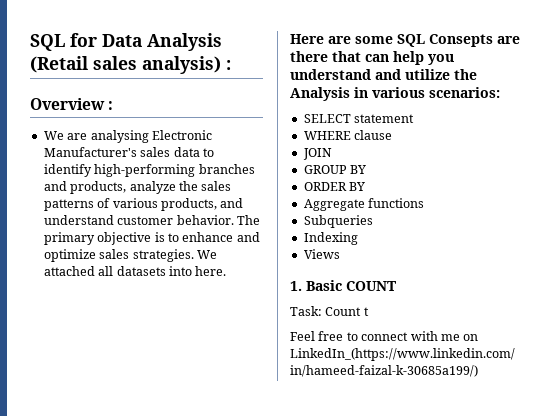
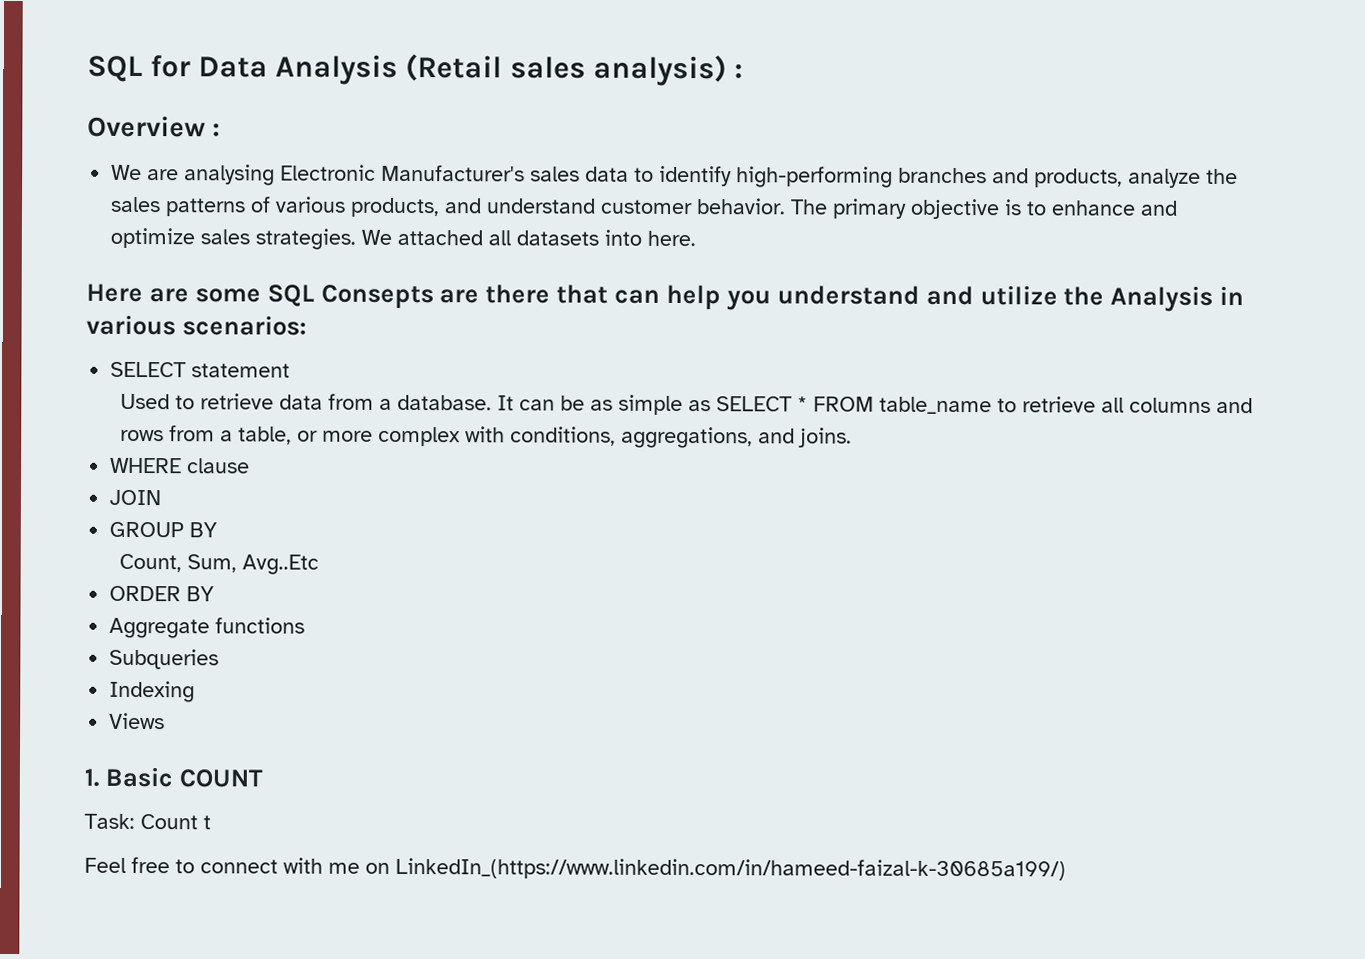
+ Used to retrieve data from a database. It can be as simple as SELECT * FROM table_name to retrieve all columns and rows from a table, or more complex with conditions, aggregations, and joins.
+ Count, Sum, Avg..Etc

